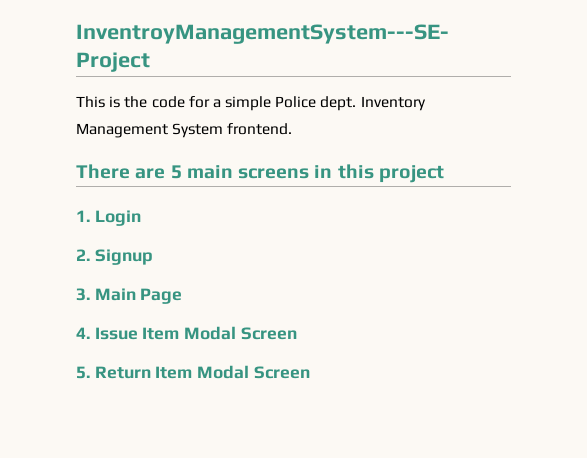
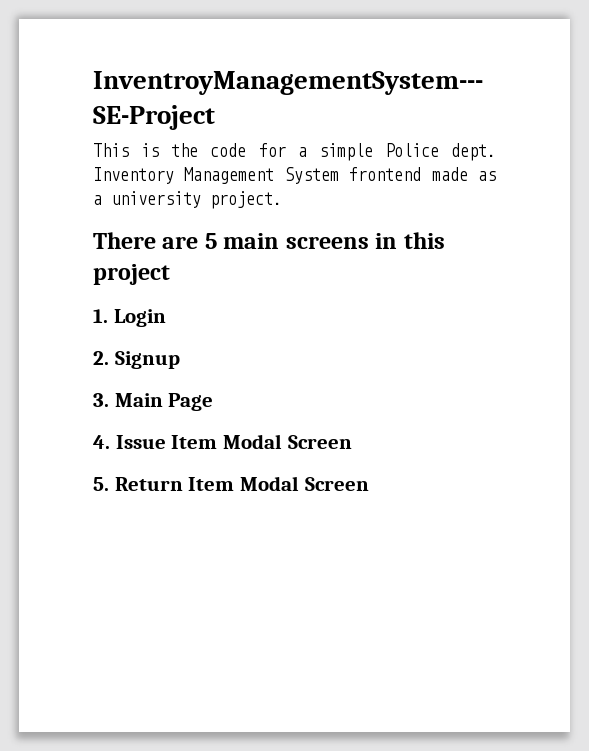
- Inventory Management System frontend.
+ Inventory Management System frontend made as a university project.

